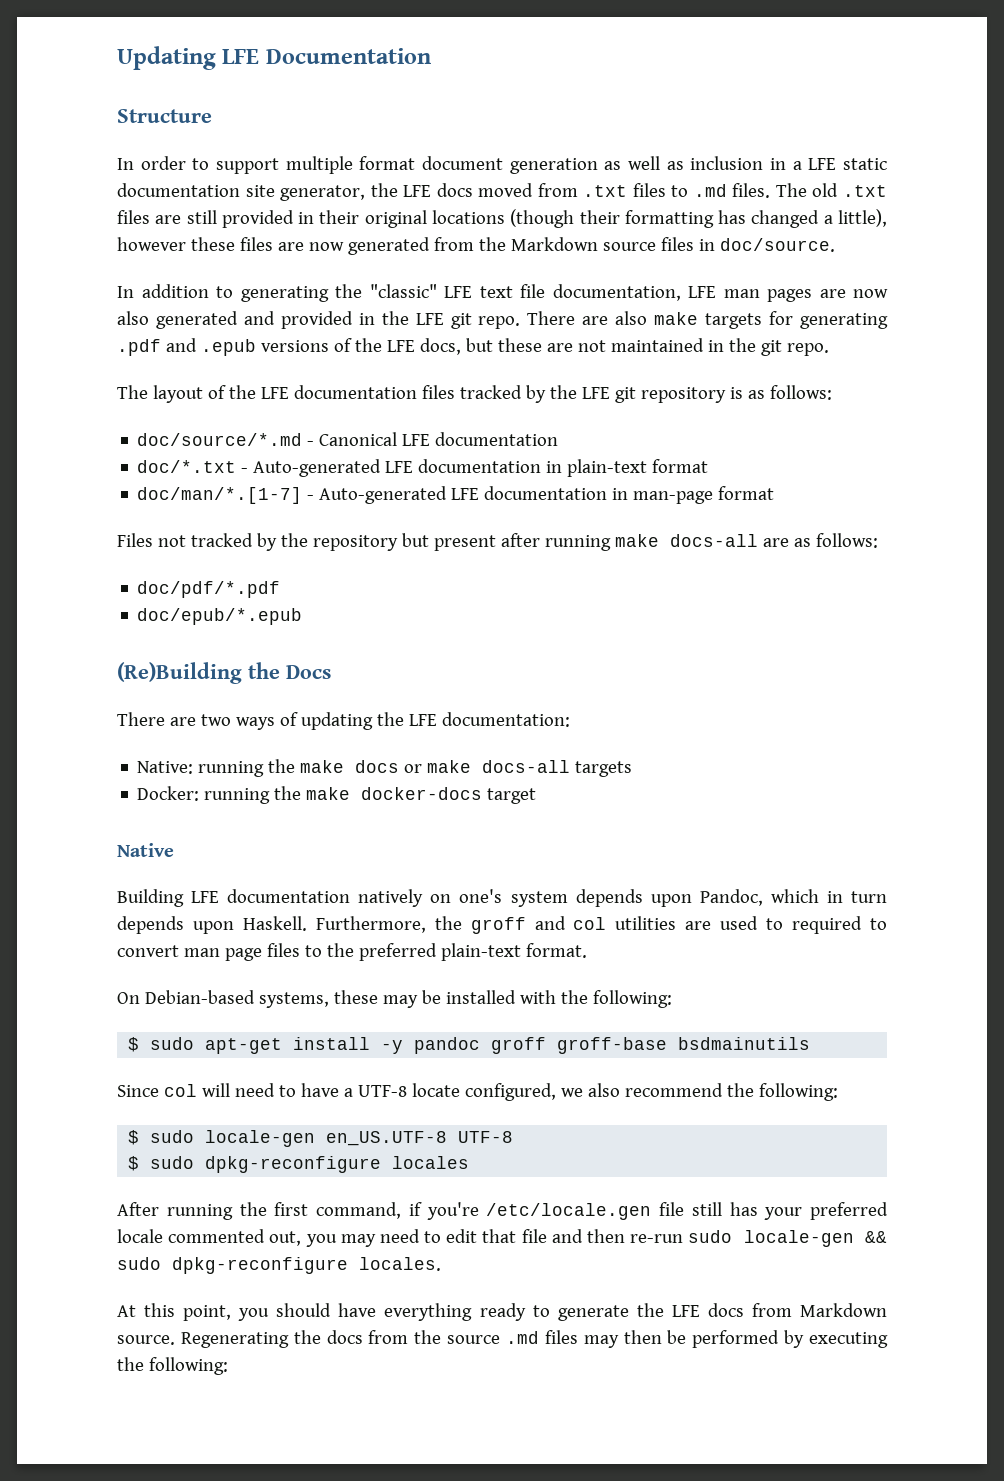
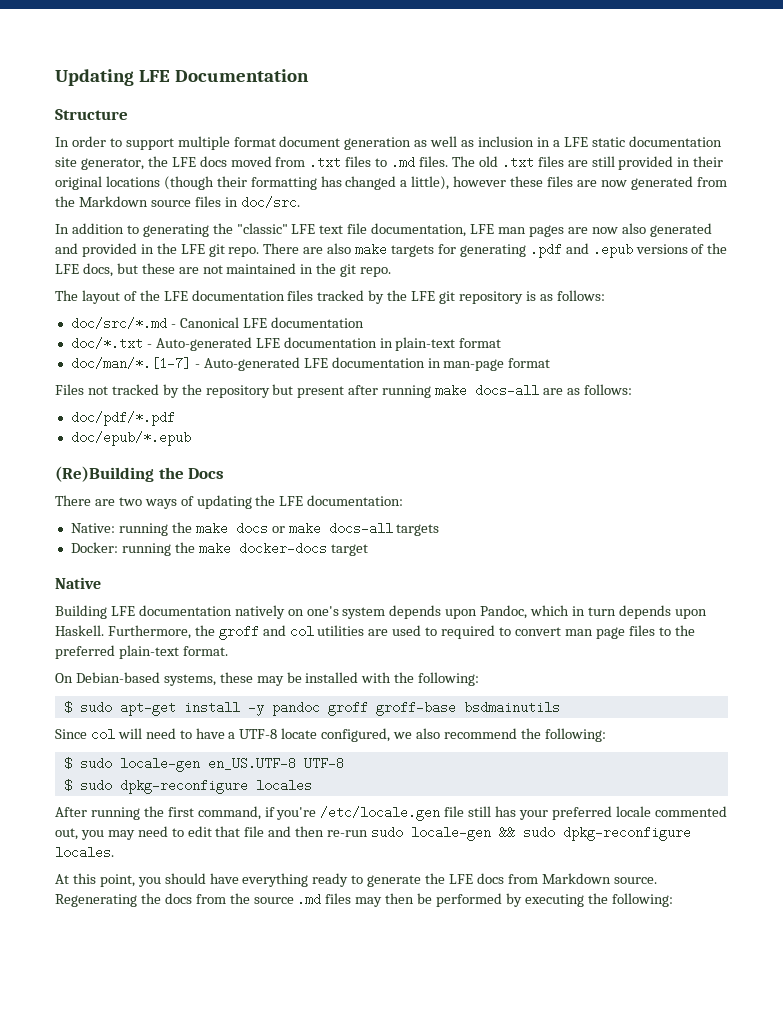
- The old .txt files are still provided in their original locations (though their formatting has changed a little), however these files are now generated from the Markdown source files in doc/source.
+ The old .txt files are still provided in their original locations (though their formatting has changed a little), however these files are now generated from the Markdown source files in doc/src.
- doc/source/*.md - Canonical LFE documentation
+ doc/src/*.md - Canonical LFE documentation

